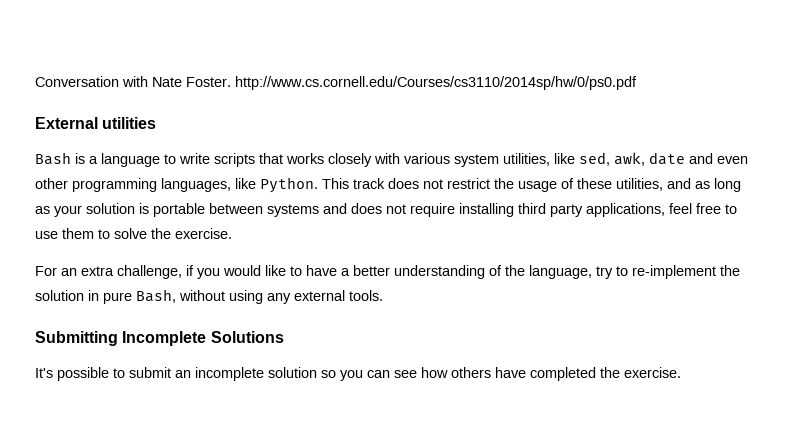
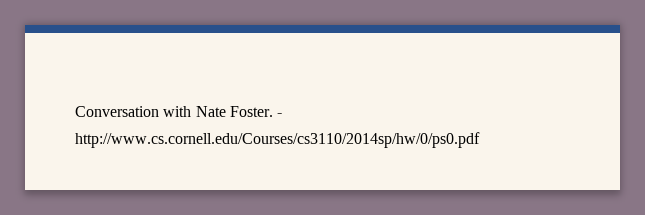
- Conversation with Nate Foster. http://www.cs.cornell.edu/Courses/cs3110/2014sp/hw/0/ps0.pdf
+ Conversation with Nate Foster. - http://www.cs.cornell.edu/Courses/cs3110/2014sp/hw/0/ps0.pdf
- External utilities
- Bash is a language to write scripts that works closely with various system utilities, like sed, awk, date and even other programming languages, like Python. This track does not restrict the usage of these utilities, and as long as your solution is portable between systems and does not require installing third party applications, feel free to use them to solve the exercise.
- For an extra challenge, if you would like to have a better understanding of the language, try to re-implement the solution in pure Bash, without using any external tools.
- Submitting Incomplete Solutions
- It's possible to submit an incomplete solution so you can see how others have completed the exercise.

